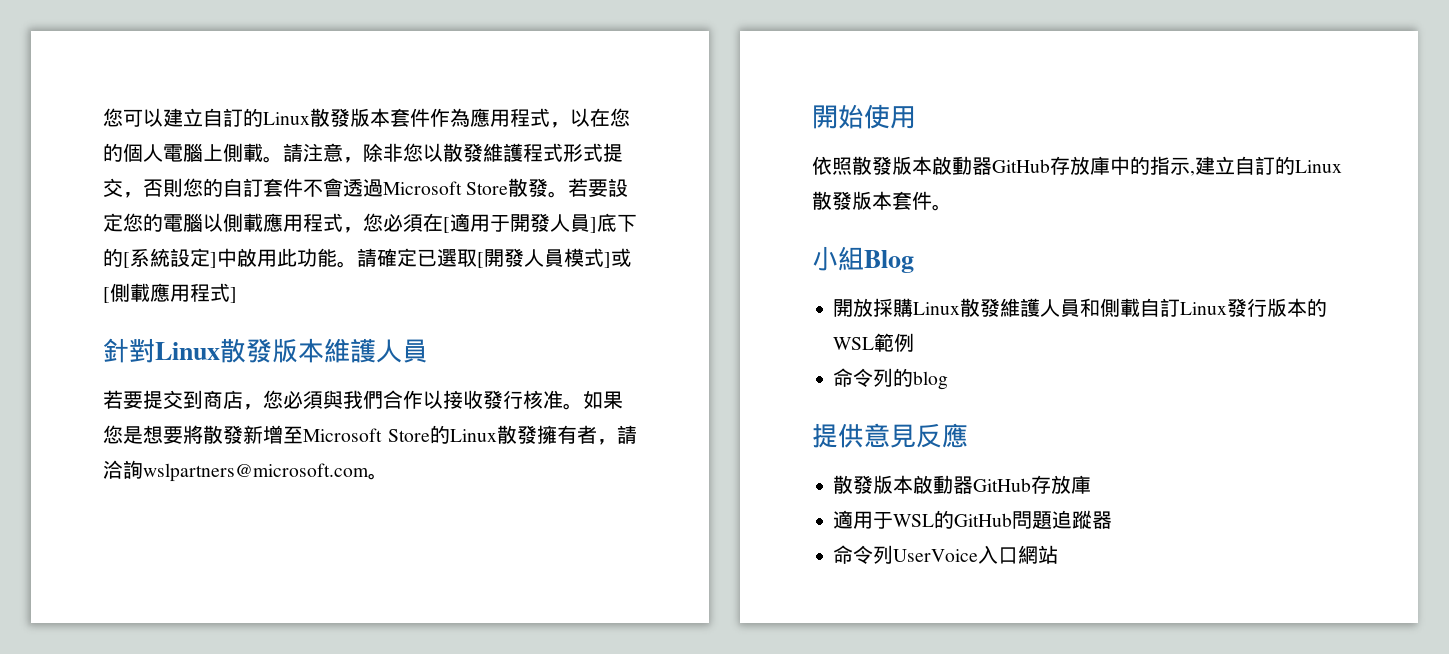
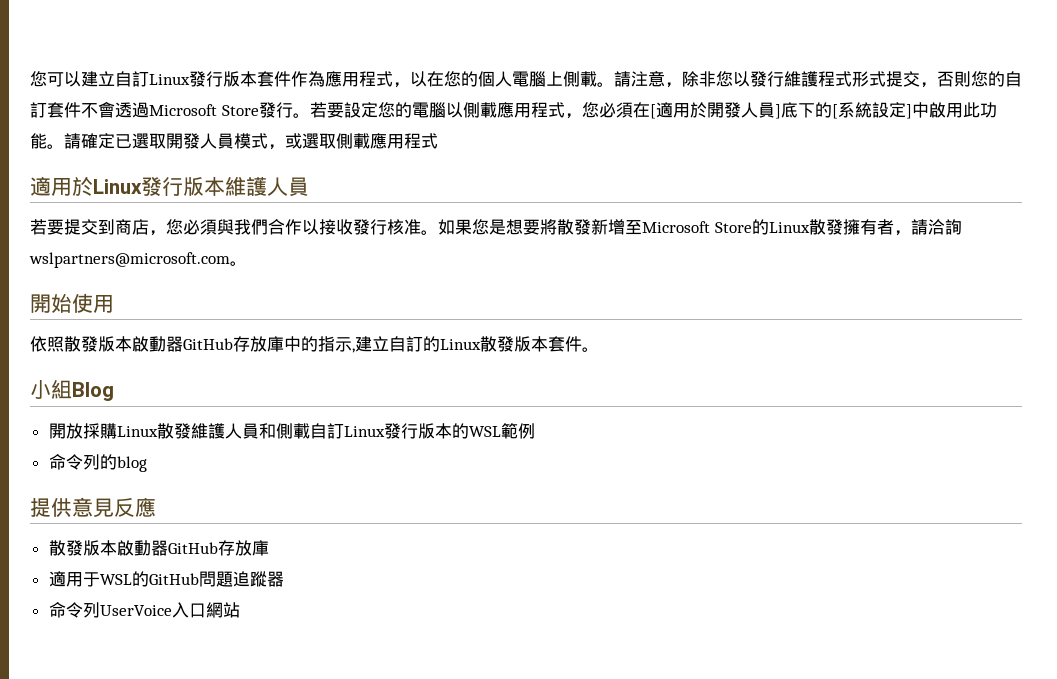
- 您可以建立自訂的Linux散發版本套件作為應用程式，以在您的個人電腦上側載。
+ 您可以建立自訂Linux發行版本套件作為應用程式，以在您的個人電腦上側載。
- 請注意，除非您以散發維護程式形式提交，否則您的自訂套件不會透過Microsoft Store散發。
+ 請注意，除非您以發行維護程式形式提交，否則您的自訂套件不會透過Microsoft Store發行。
- 若要設定您的電腦以側載應用程式，您必須在[適用于開發人員]底下的[系統設定]中啟用此功能。
+ 若要設定您的電腦以側載應用程式，您必須在[適用於開發人員]底下的[系統設定]中啟用此功能。
- 請確定已選取[開發人員模式]或[側載應用程式]
- 針對Linux散發版本維護人員
+ 請確定已選取開發人員模式，或選取側載應用程式
+ 適用於Linux發行版本維護人員

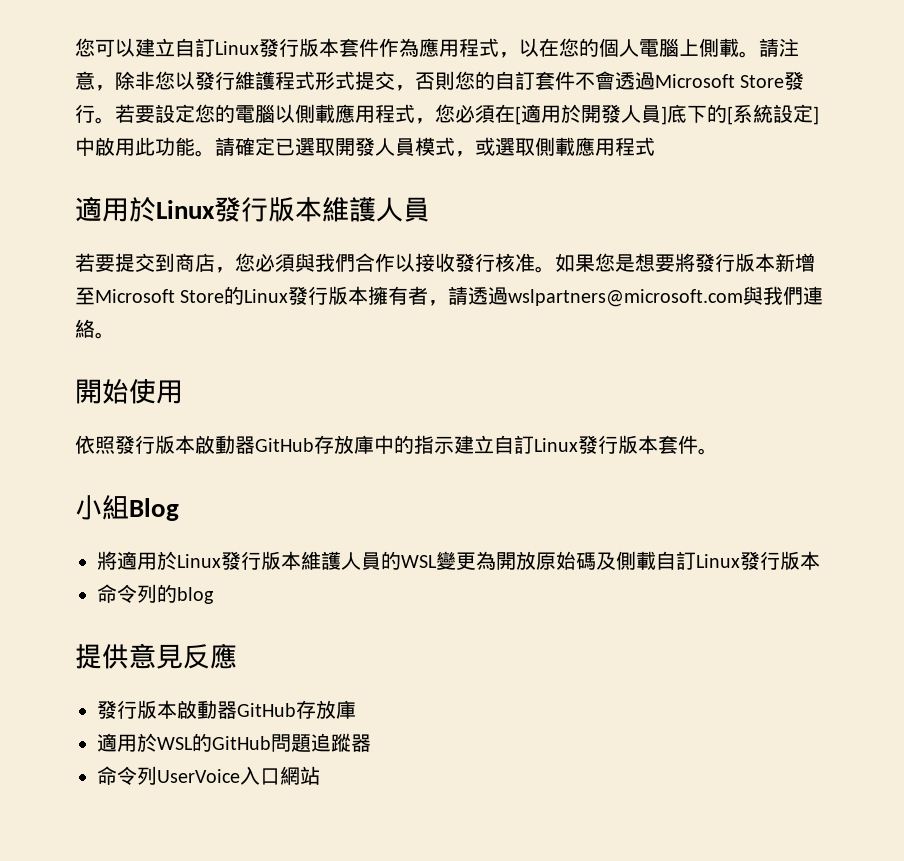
- 如果您是想要將散發新增至Microsoft Store的Linux散發擁有者，請洽詢wslpartners@microsoft.com。
+ 如果您是想要將發行版本新增至Microsoft Store的Linux發行版本擁有者，請透過wslpartners@microsoft.com與我們連絡。
- 依照散發版本啟動器GitHub存放庫中的指示,建立自訂的Linux散發版本套件。
+ 依照發行版本啟動器GitHub存放庫中的指示建立自訂Linux發行版本套件。
- 開放採購Linux散發維護人員和側載自訂Linux發行版本的WSL範例
+ 將適用於Linux發行版本維護人員的WSL變更為開放原始碼及側載自訂Linux發行版本
  提供意見反應
- 散發版本啟動器GitHub存放庫
+ 發行版本啟動器GitHub存放庫
- 適用于WSL的GitHub問題追蹤器
+ 適用於WSL的GitHub問題追蹤器

